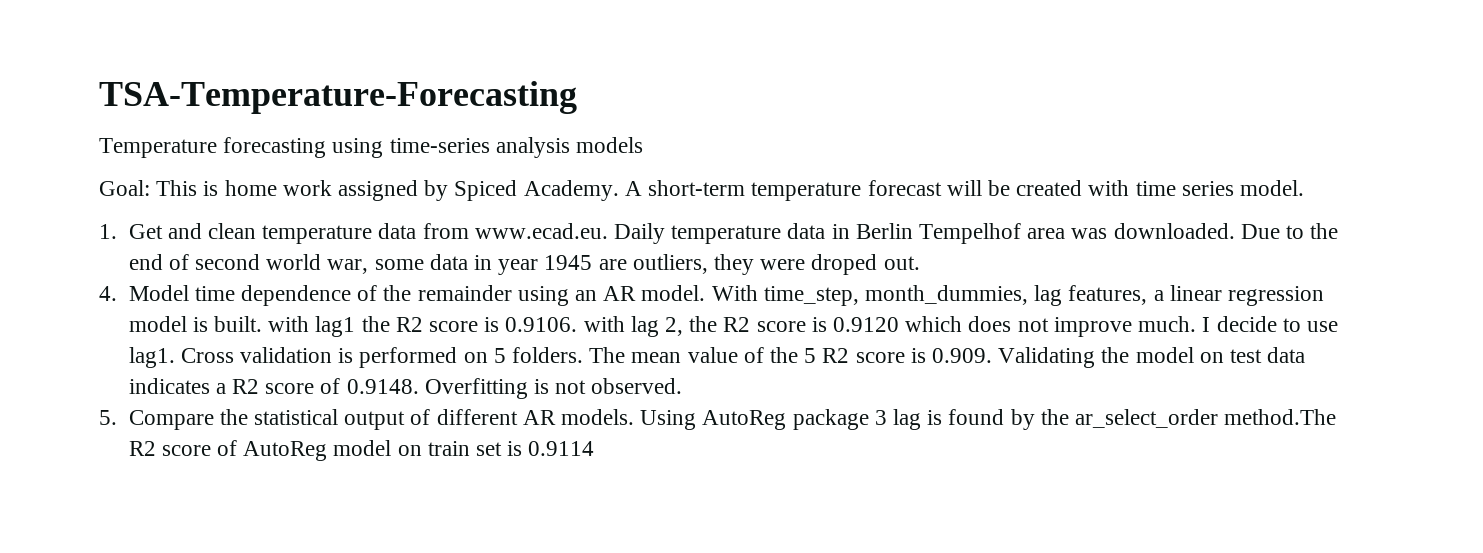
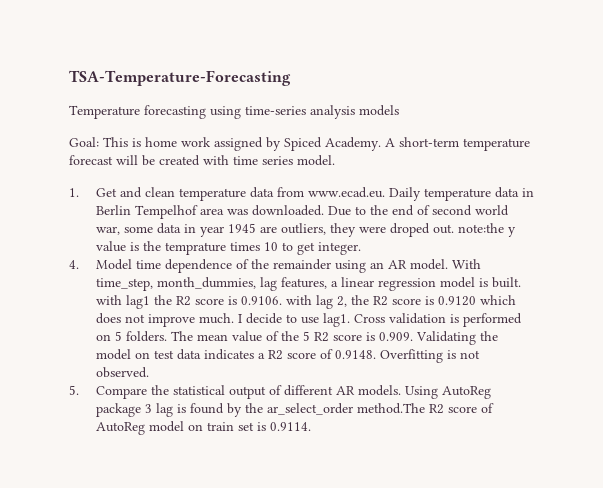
- Due to the end of second world war, some data in year 1945 are outliers, they were droped out.
+ Due to the end of second world war, some data in year 1945 are outliers, they were droped out. note:the y value is the temprature times 10 to get integer.
- Using AutoReg package 3 lag is found by the ar_select_order method.The R2 score of AutoReg model on train set is 0.9114
+ Using AutoReg package 3 lag is found by the ar_select_order method.The R2 score of AutoReg model on train set is 0.9114.

